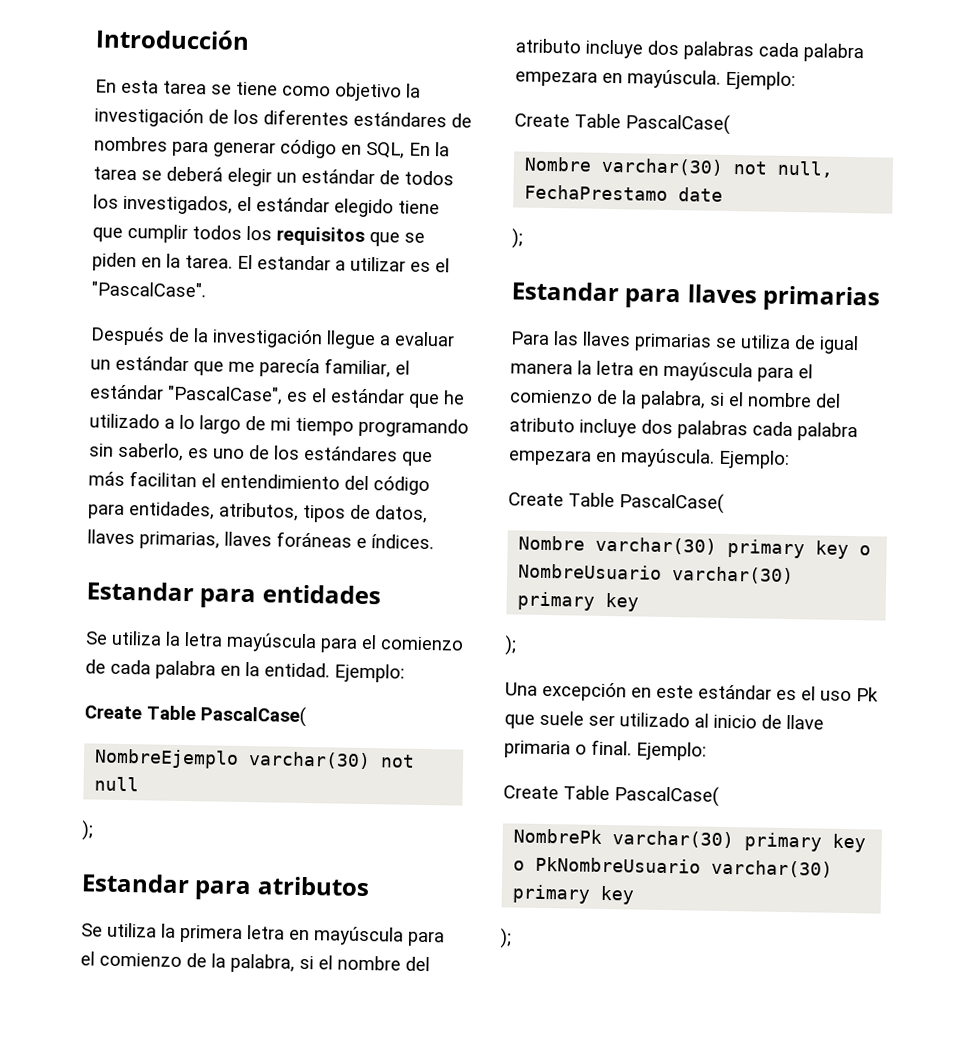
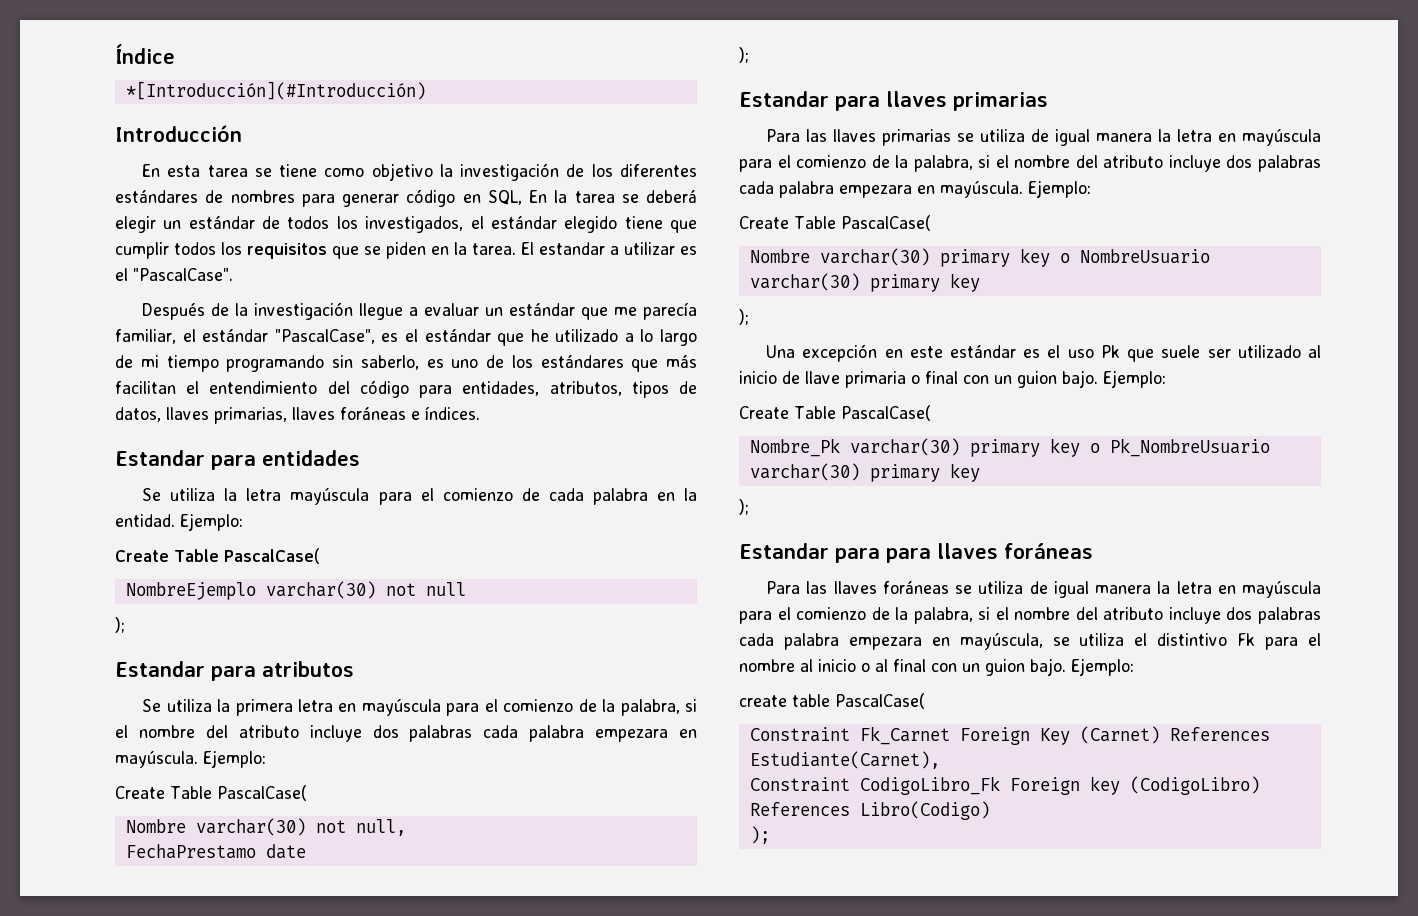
+ Índice
+ *[Introducción](#Introducción)
- Una excepción en este estándar es el uso Pk que suele ser utilizado al inicio de llave primaria o final. Ejemplo:
+ Una excepción en este estándar es el uso Pk que suele ser utilizado al inicio de llave primaria o final con un guion bajo. Ejemplo:
  Create Table PascalCase(
- NombrePk varchar(30) primary key o PkNombreUsuario varchar(30) primary key
+ Nombre_Pk varchar(30) primary key o Pk_NombreUsuario varchar(30) primary key
+ );
+ Estandar para para llaves foráneas
+ Para las llaves foráneas se utiliza de igual manera la letra en mayúscula para el comienzo de la palabra, si el nombre del atributo incluye dos palabras cada palabra empezara en mayúscula, se utiliza el distintivo Fk para el nombre al inicio o al final con un guion bajo. Ejemplo:
+ create table PascalCase(
+ Constraint Fk_Carnet Foreign Key (Carnet) References Estudiante(Carnet),
+ Constraint CodigoLibro_Fk Foreign key (CodigoLibro) References Libro(Codigo)

